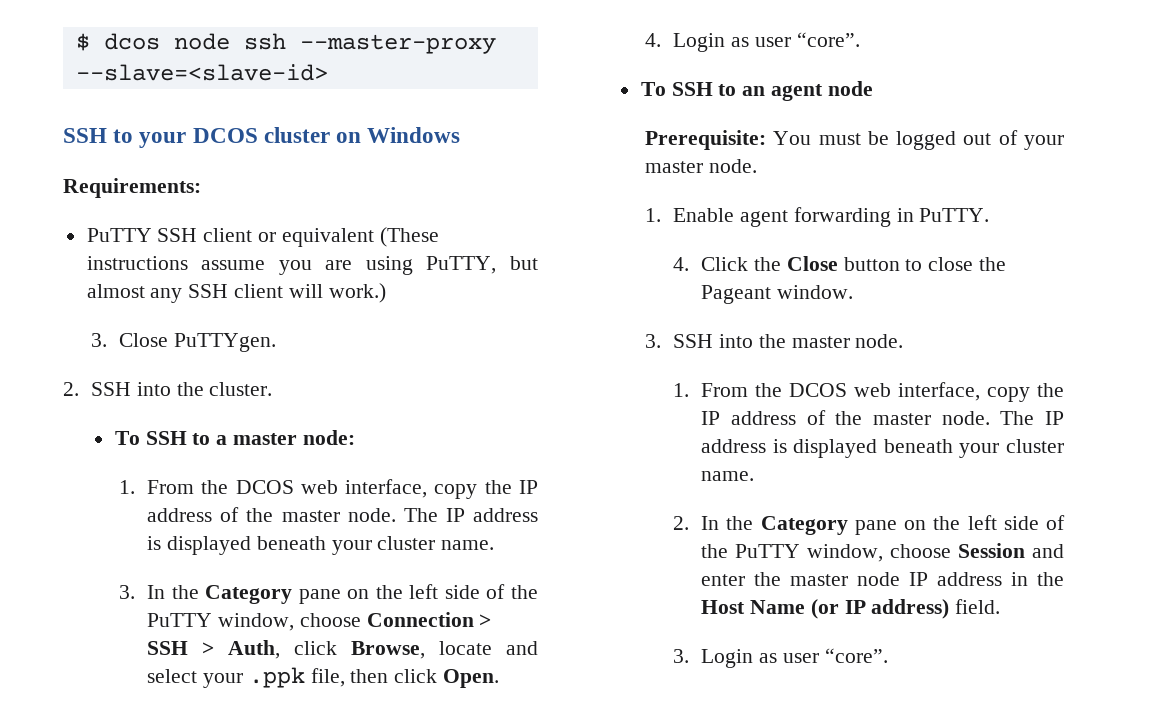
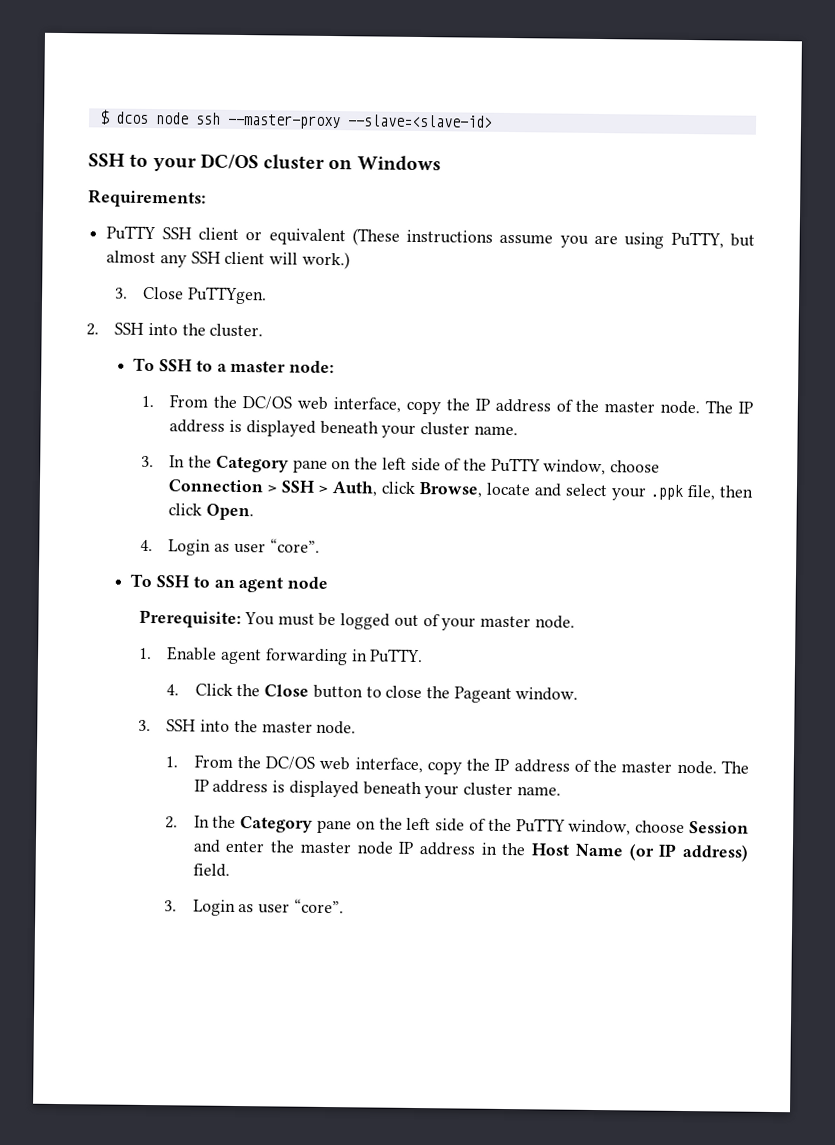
- SSH to your DCOS cluster on Windows
+ SSH to your DC/OS cluster on Windows
  To SSH to a master node:
- 1. From the DCOS web interface, copy the IP address of the master node.
+ 1. From the DC/OS web interface, copy the IP address of the master node.
  3. SSH into the master node.
- 1. From the DCOS web interface, copy the IP address of the master node.
+ 1. From the DC/OS web interface, copy the IP address of the master node.

